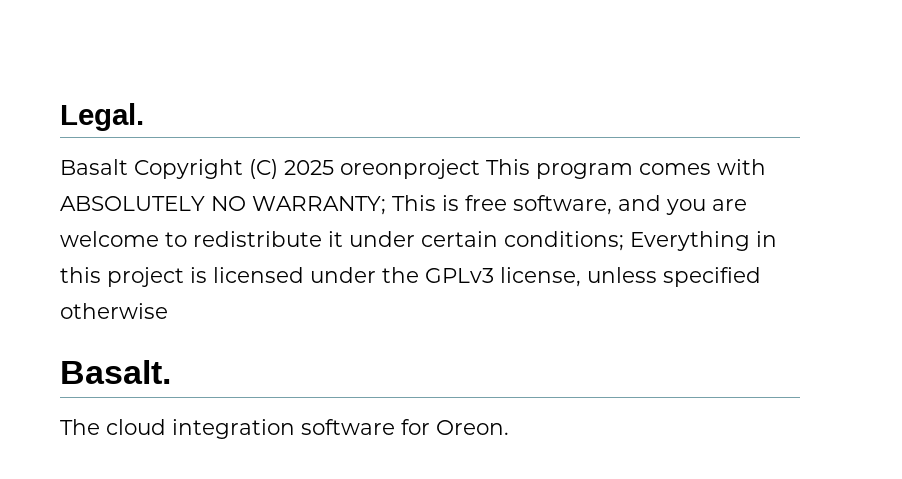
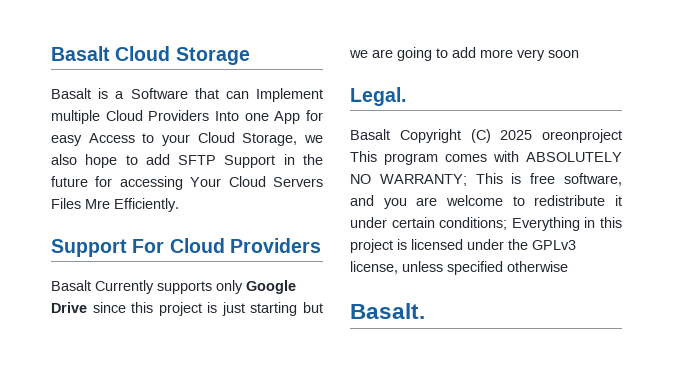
+ Basalt Cloud Storage
+ Basalt is a Software that can Implement multiple Cloud Providers Into one App for easy Access to your Cloud Storage, we also hope to add SFTP Support in the future for accessing Your Cloud Servers Files Mre Efficiently.
+ Support For Cloud Providers
+ Basalt Currently supports only Google Drive since this project is just starting but we are going to add more very soon
- The cloud integration software for Oreon.

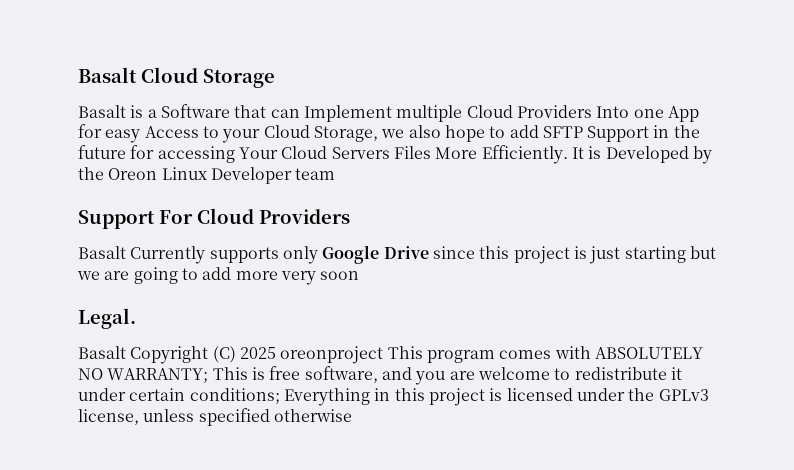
- Basalt is a Software that can Implement multiple Cloud Providers Into one App for easy Access to your Cloud Storage, we also hope to add SFTP Support in the future for accessing Your Cloud Servers Files Mre Efficiently.
+ Basalt is a Software that can Implement multiple Cloud Providers Into one App for easy Access to your Cloud Storage, we also hope to add SFTP Support in the future for accessing Your Cloud Servers Files More Efficiently. It is Developed by the Oreon Linux Developer team
- Basalt.

